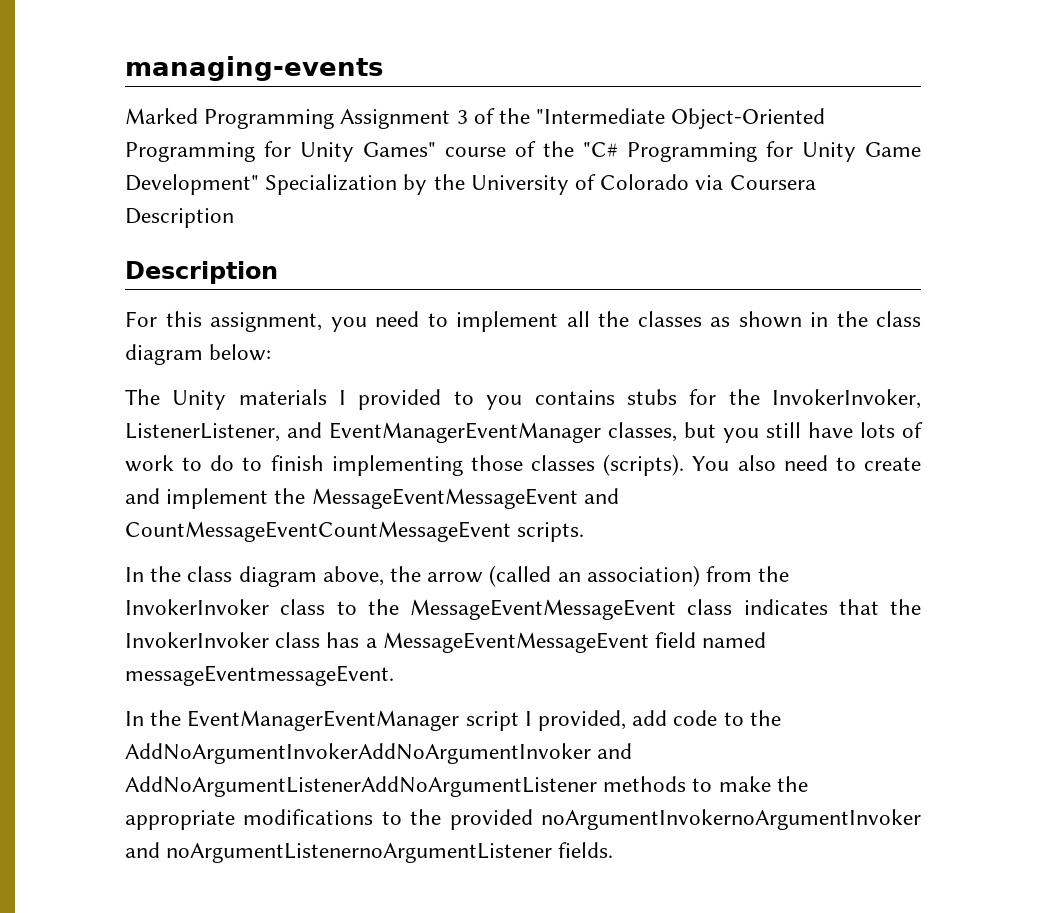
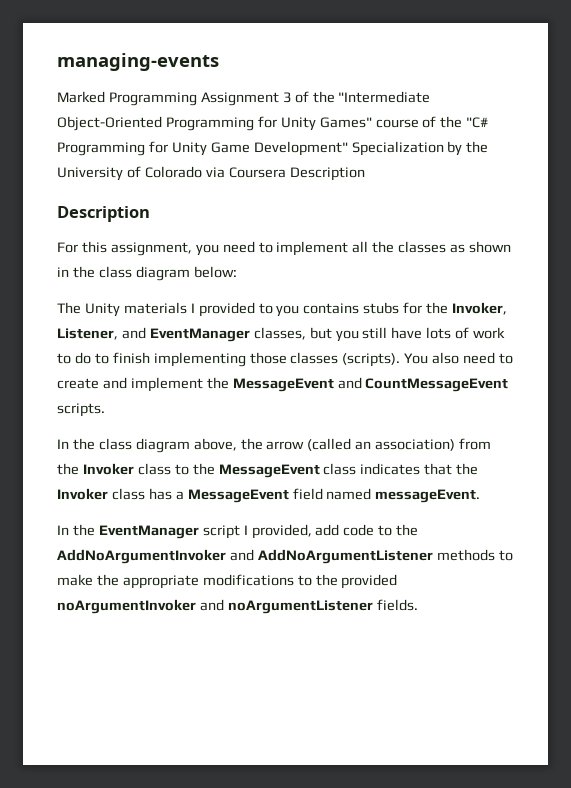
- The Unity materials I provided to you contains stubs for the InvokerInvoker, ListenerListener, and EventManagerEventManager classes, but you still have lots of work to do to finish implementing those classes (scripts).
+ The Unity materials I provided to you contains stubs for the Invoker, Listener, and EventManager classes, but you still have lots of work to do to finish implementing those classes (scripts).
- You also need to create and implement the MessageEventMessageEvent and CountMessageEventCountMessageEvent scripts.
+ You also need to create and implement the MessageEvent and CountMessageEvent scripts.
- In the class diagram above, the arrow (called an association) from the InvokerInvoker class to the MessageEventMessageEvent class indicates that the InvokerInvoker class has a MessageEventMessageEvent field named messageEventmessageEvent.
- In the EventManagerEventManager script I provided, add code to the AddNoArgumentInvokerAddNoArgumentInvoker and AddNoArgumentListenerAddNoArgumentListener methods to make the appropriate modifications to the provided noArgumentInvokernoArgumentInvoker and noArgumentListenernoArgumentListener fields.
+ In the class diagram above, the arrow (called an association) from the Invoker class to the MessageEvent class indicates that the Invoker class has a MessageEvent field named messageEvent.
+ In the EventManager script I provided, add code to the AddNoArgumentInvoker and AddNoArgumentListener methods to make the appropriate modifications to the provided noArgumentInvoker and noArgumentListener fields.

